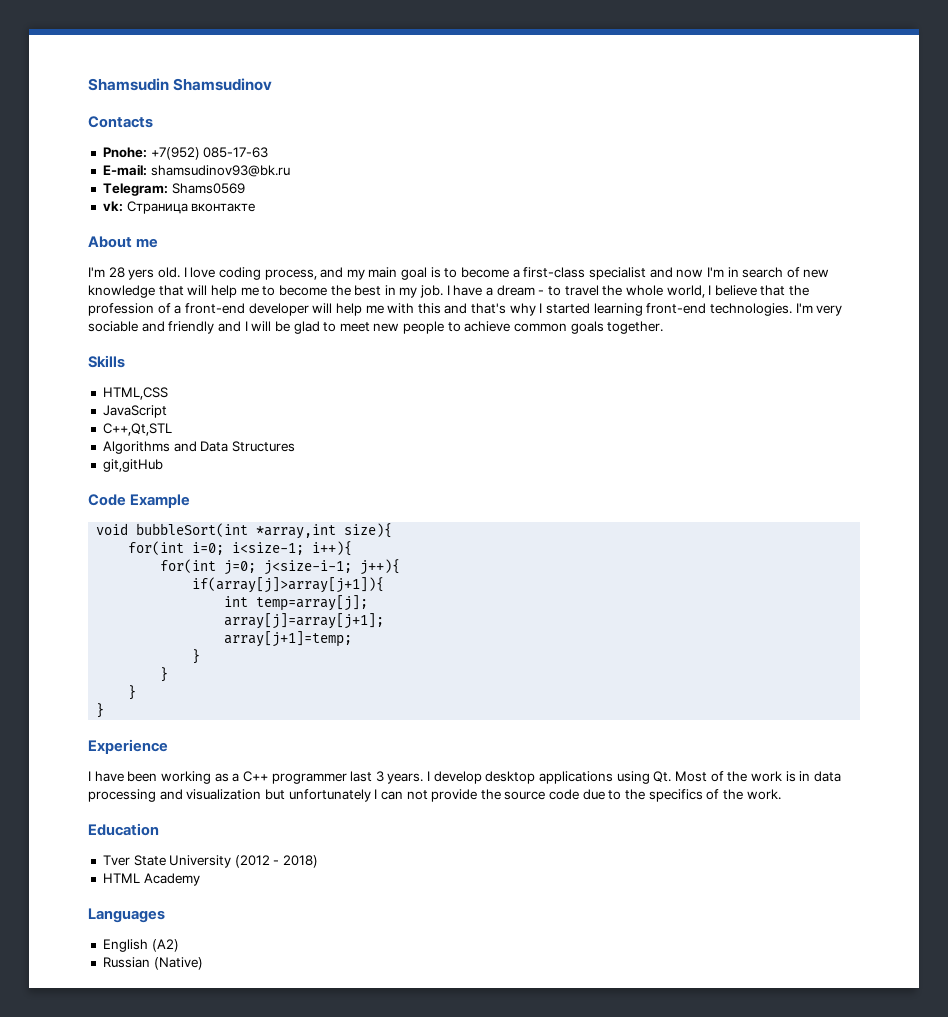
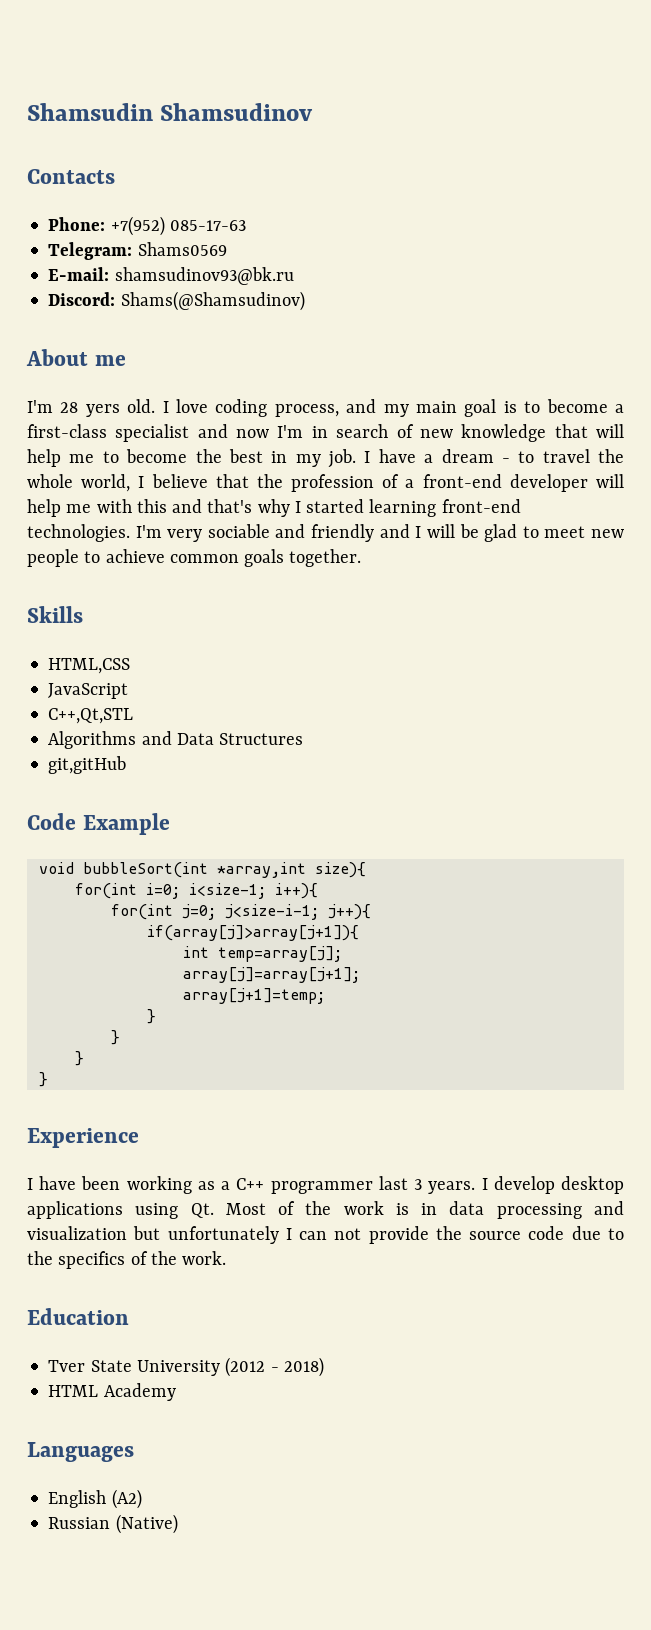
- Pnohe: +7(952) 085-17-63
+ Phone: +7(952) 085-17-63
+ Telegram: Shams0569
- Telegram: Shams0569
- vk: Страница вконтакте
+ Discord: Shams(@Shamsudinov)

